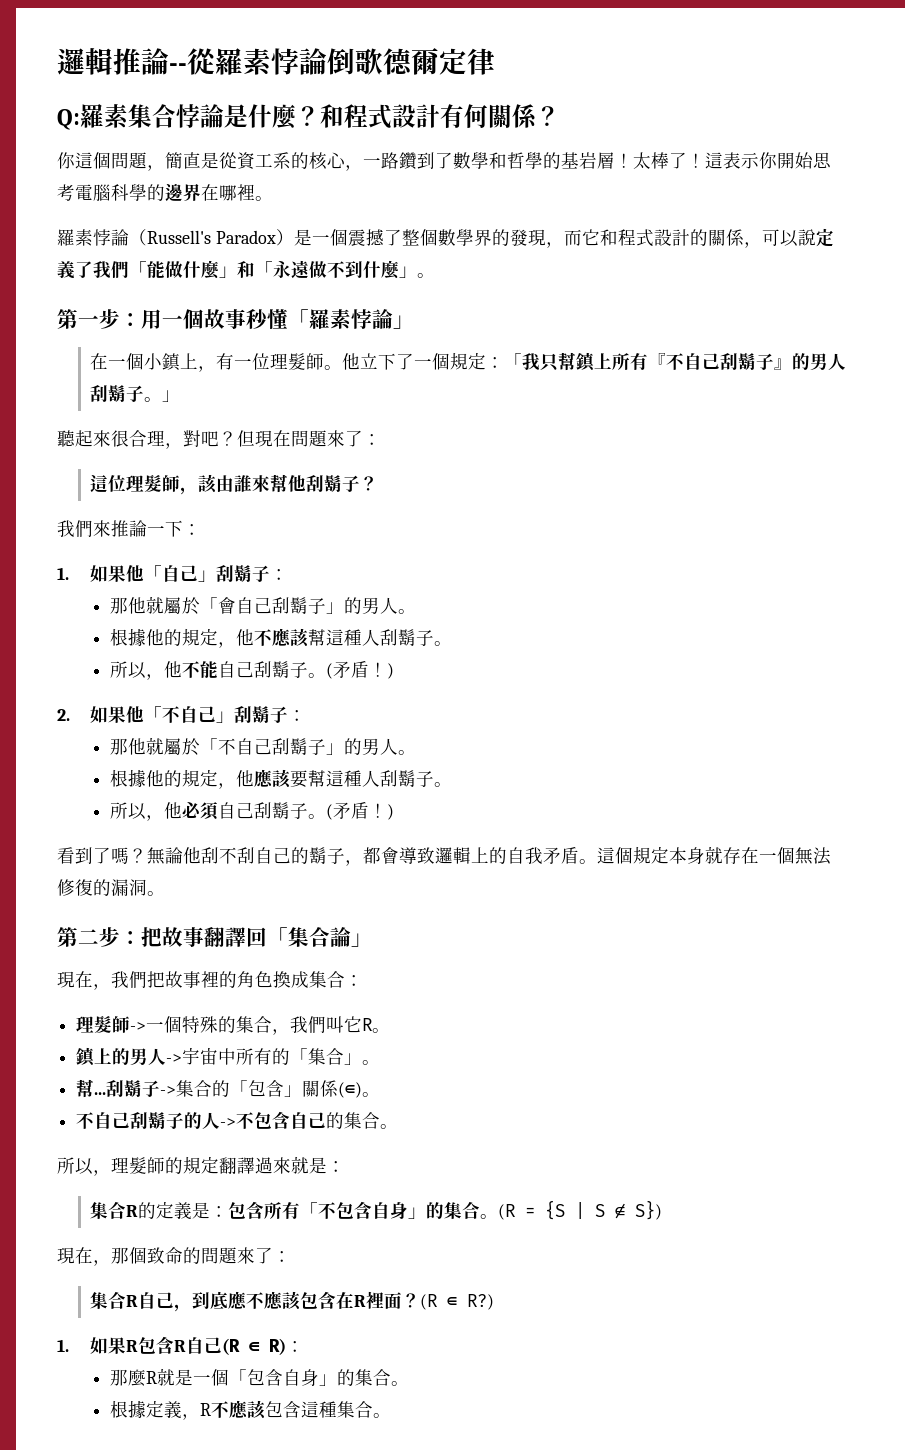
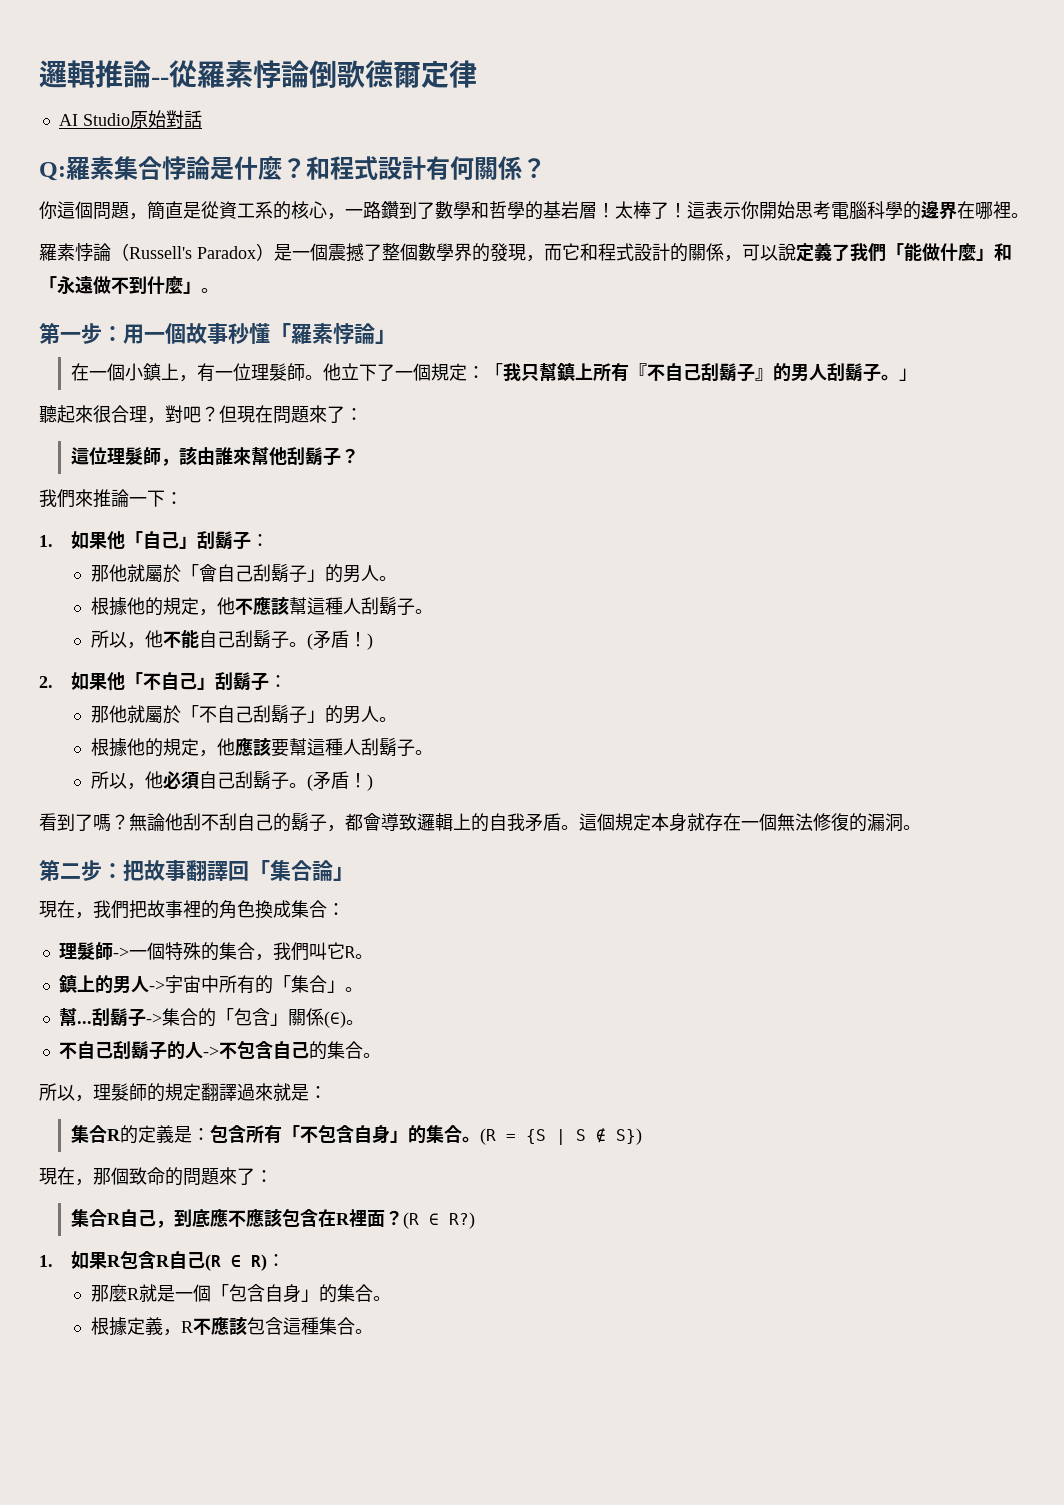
+ AI Studio原始對話

